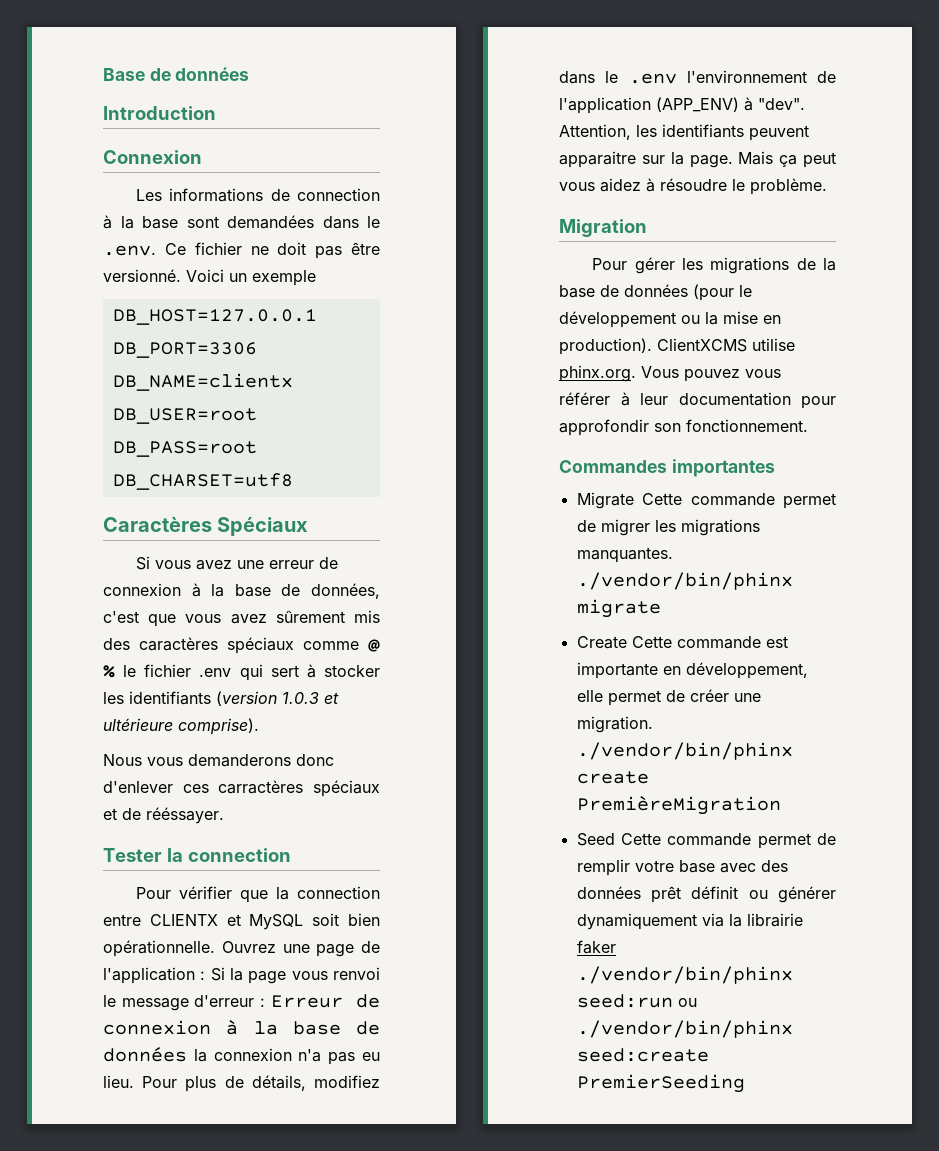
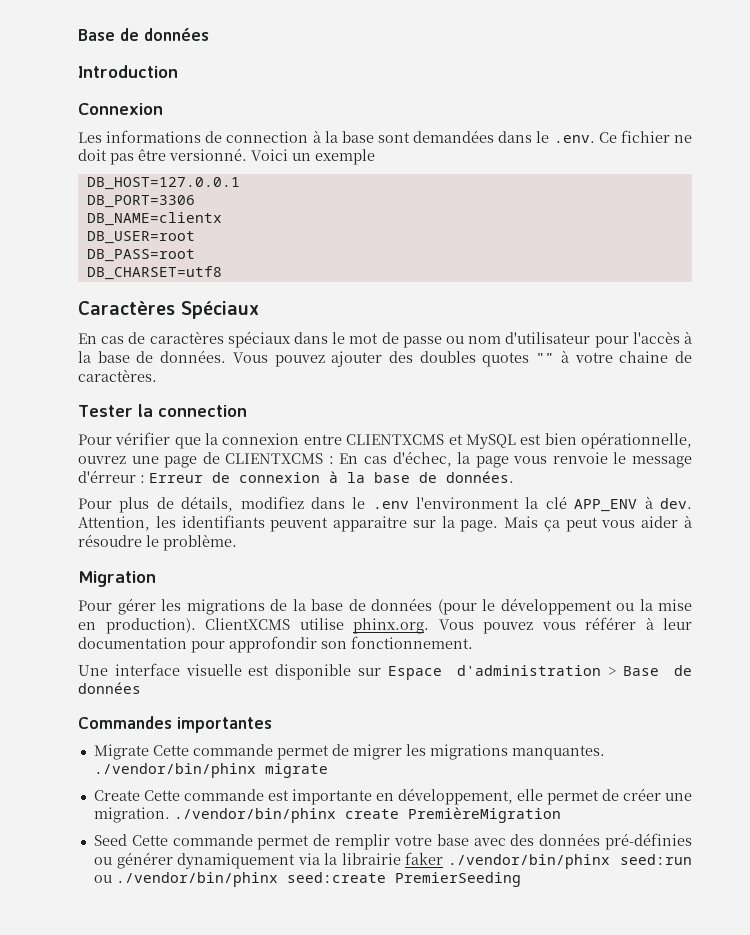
- Si vous avez une erreur de connexion à la base de données, c'est que vous avez sûrement mis des caractères spéciaux comme @ % le fichier .env qui sert à stocker les identifiants (version 1.0.3 et ultérieure comprise).
- Nous vous demanderons donc d'enlever ces carractères spéciaux et de rééssayer.
+ En cas de caractères spéciaux dans le mot de passe ou nom d'utilisateur pour l'accès à la base de données. Vous pouvez ajouter des doubles quotes "" à votre chaine de caractères.
- Pour vérifier que la connection entre CLIENTX et MySQL soit bien opérationnelle. Ouvrez une page de l'application : Si la page vous renvoi le message d'erreur : Erreur de connexion à la base de données la connexion n'a pas eu lieu. Pour plus de détails, modifiez dans le .env l'environnement de l'application (APP_ENV) à "dev".
+ Pour vérifier que la connexion entre CLIENTXCMS et MySQL est bien opérationnelle, ouvrez une page de CLIENTXCMS : En cas d'échec, la page vous renvoie le message d'érreur : Erreur de connexion à la base de données.
+ Pour plus de détails, modifiez dans le .env l'environment la clé APP_ENV à dev.
- Mais ça peut vous aidez à résoudre le problème.
+ Mais ça peut vous aider à résoudre le problème.
+ Une interface visuelle est disponible sur Espace d'administration > Base de données
- Seed Cette commande permet de remplir votre base avec des données prêt définit ou générer dynamiquement via la librairie faker ./vendor/bin/phinx seed:run ou ./vendor/bin/phinx seed:create PremierSeeding
+ Seed Cette commande permet de remplir votre base avec des données pré-définies ou générer dynamiquement via la librairie faker ./vendor/bin/phinx seed:run ou ./vendor/bin/phinx seed:create PremierSeeding

